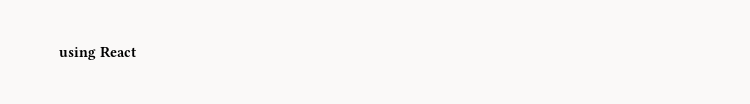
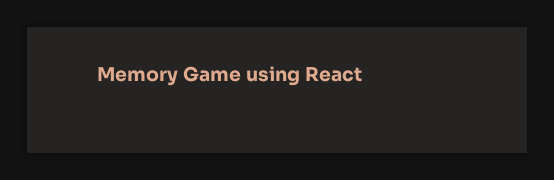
- using React
+ Memory Game using React

